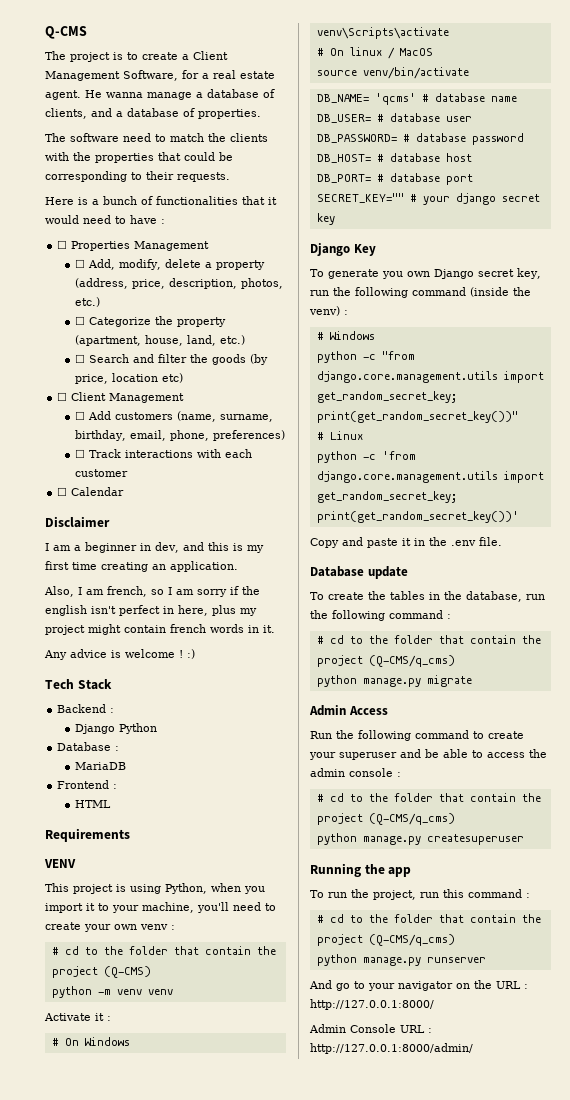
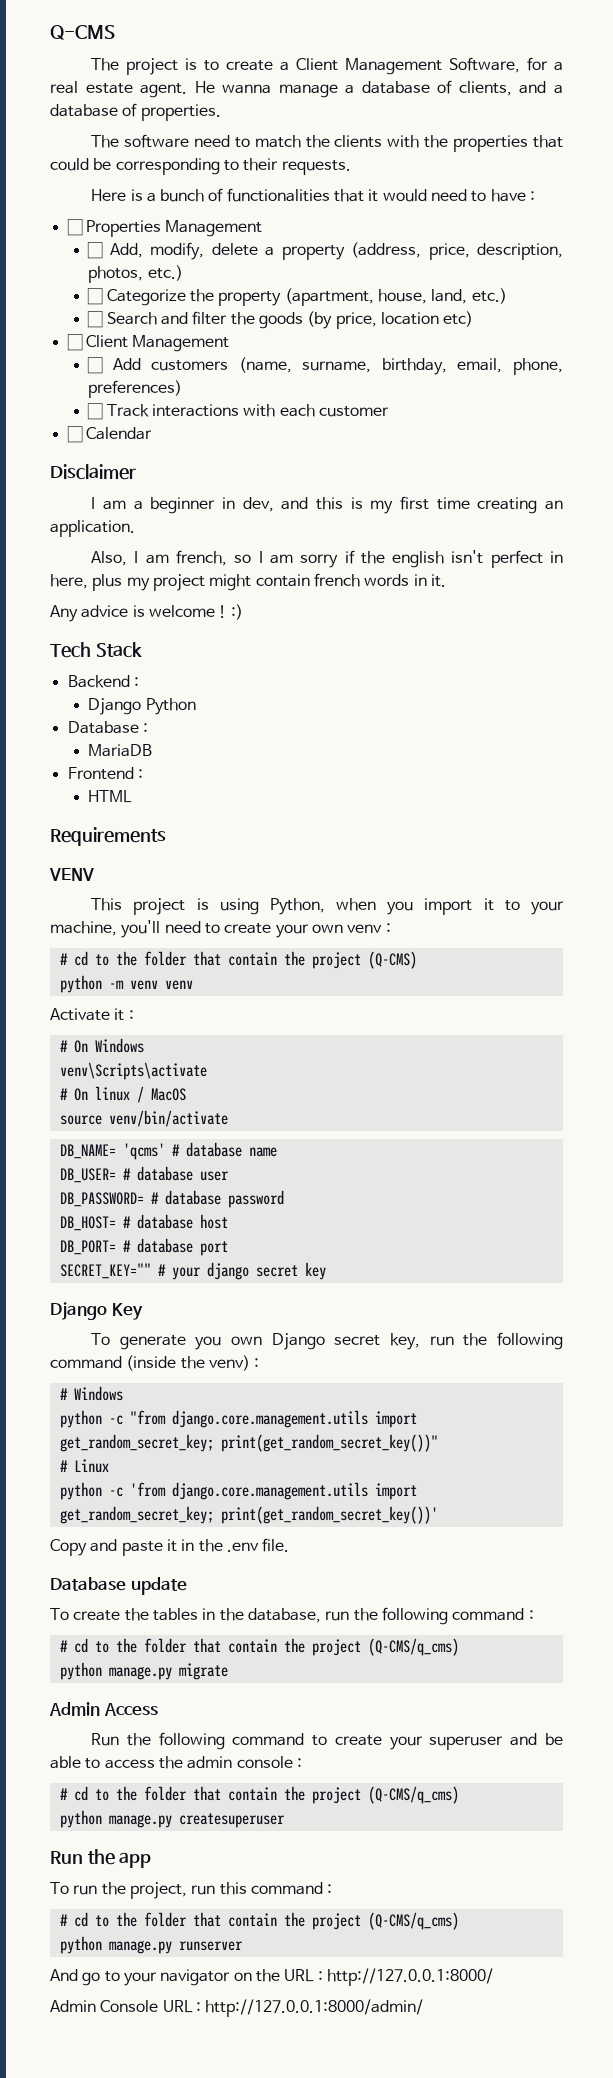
- Running the app
+ Run the app

